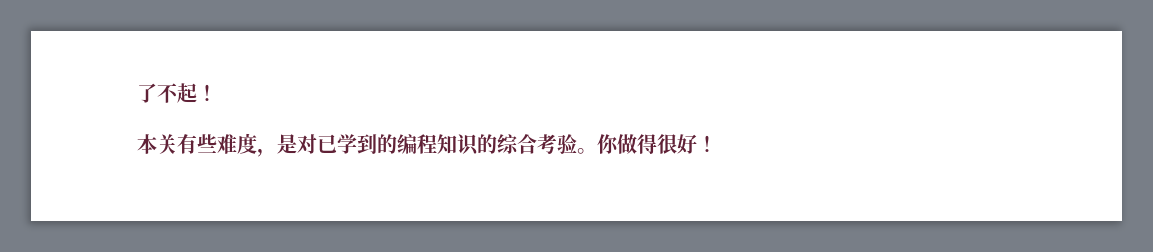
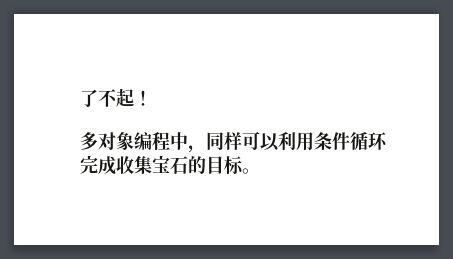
- 本关有些难度，是对已学到的编程知识的综合考验。你做得很好！
+ 多对象编程中，同样可以利用条件循环完成收集宝石的目标。

